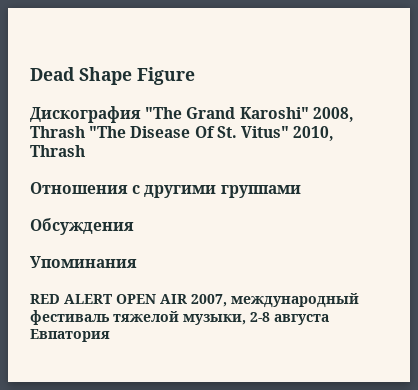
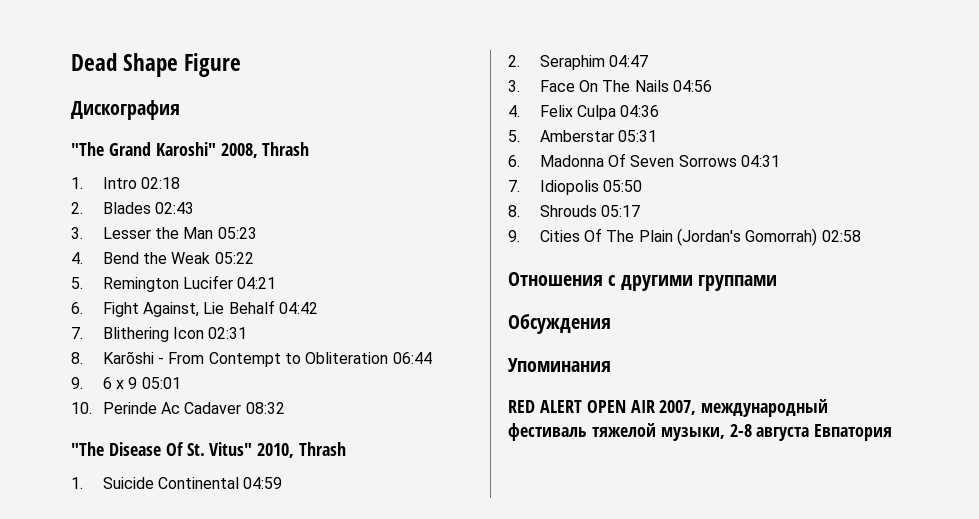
- Дискография "The Grand Karoshi" 2008, Thrash "The Disease Of St. Vitus" 2010, Thrash
+ Дискография
+ "The Grand Karoshi" 2008, Thrash
+ 1. Intro 02:18
+ 2. Blades 02:43
+ 3. Lesser the Man 05:23
+ 4. Bend the Weak 05:22
+ 5. Remington Lucifer 04:21
+ 6. Fight Against, Lie Behalf 04:42
+ 7. Blithering Icon 02:31
+ 8. Karõshi - From Contempt to Obliteration 06:44
+ 9. 6 x 9 05:01
+ 10. Perinde Ac Cadaver 08:32
+ "The Disease Of St. Vitus" 2010, Thrash
+ 1. Suicide Continental 04:59
+ 2. Seraphim 04:47
+ 3. Face On The Nails 04:56
+ 4. Felix Culpa 04:36
+ 5. Amberstar 05:31
+ 6. Madonna Of Seven Sorrows 04:31
+ 7. Idiopolis 05:50
+ 8. Shrouds 05:17
+ 9. Cities Of The Plain (Jordan's Gomorrah) 02:58

